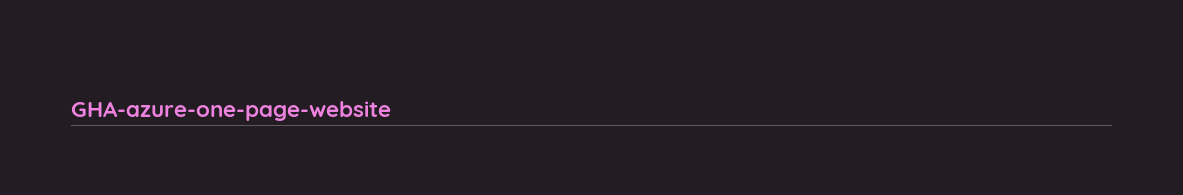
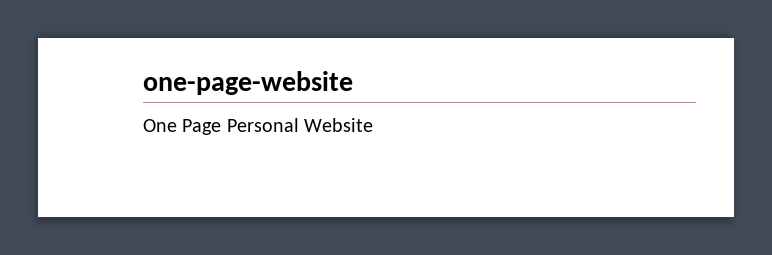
- GHA-azure-one-page-website
+ one-page-website
+ One Page Personal Website

